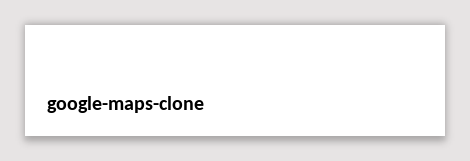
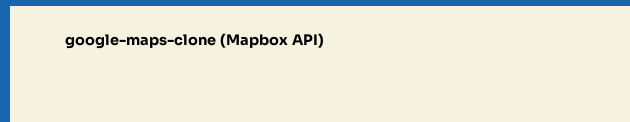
- google-maps-clone
+ google-maps-clone (Mapbox API)

